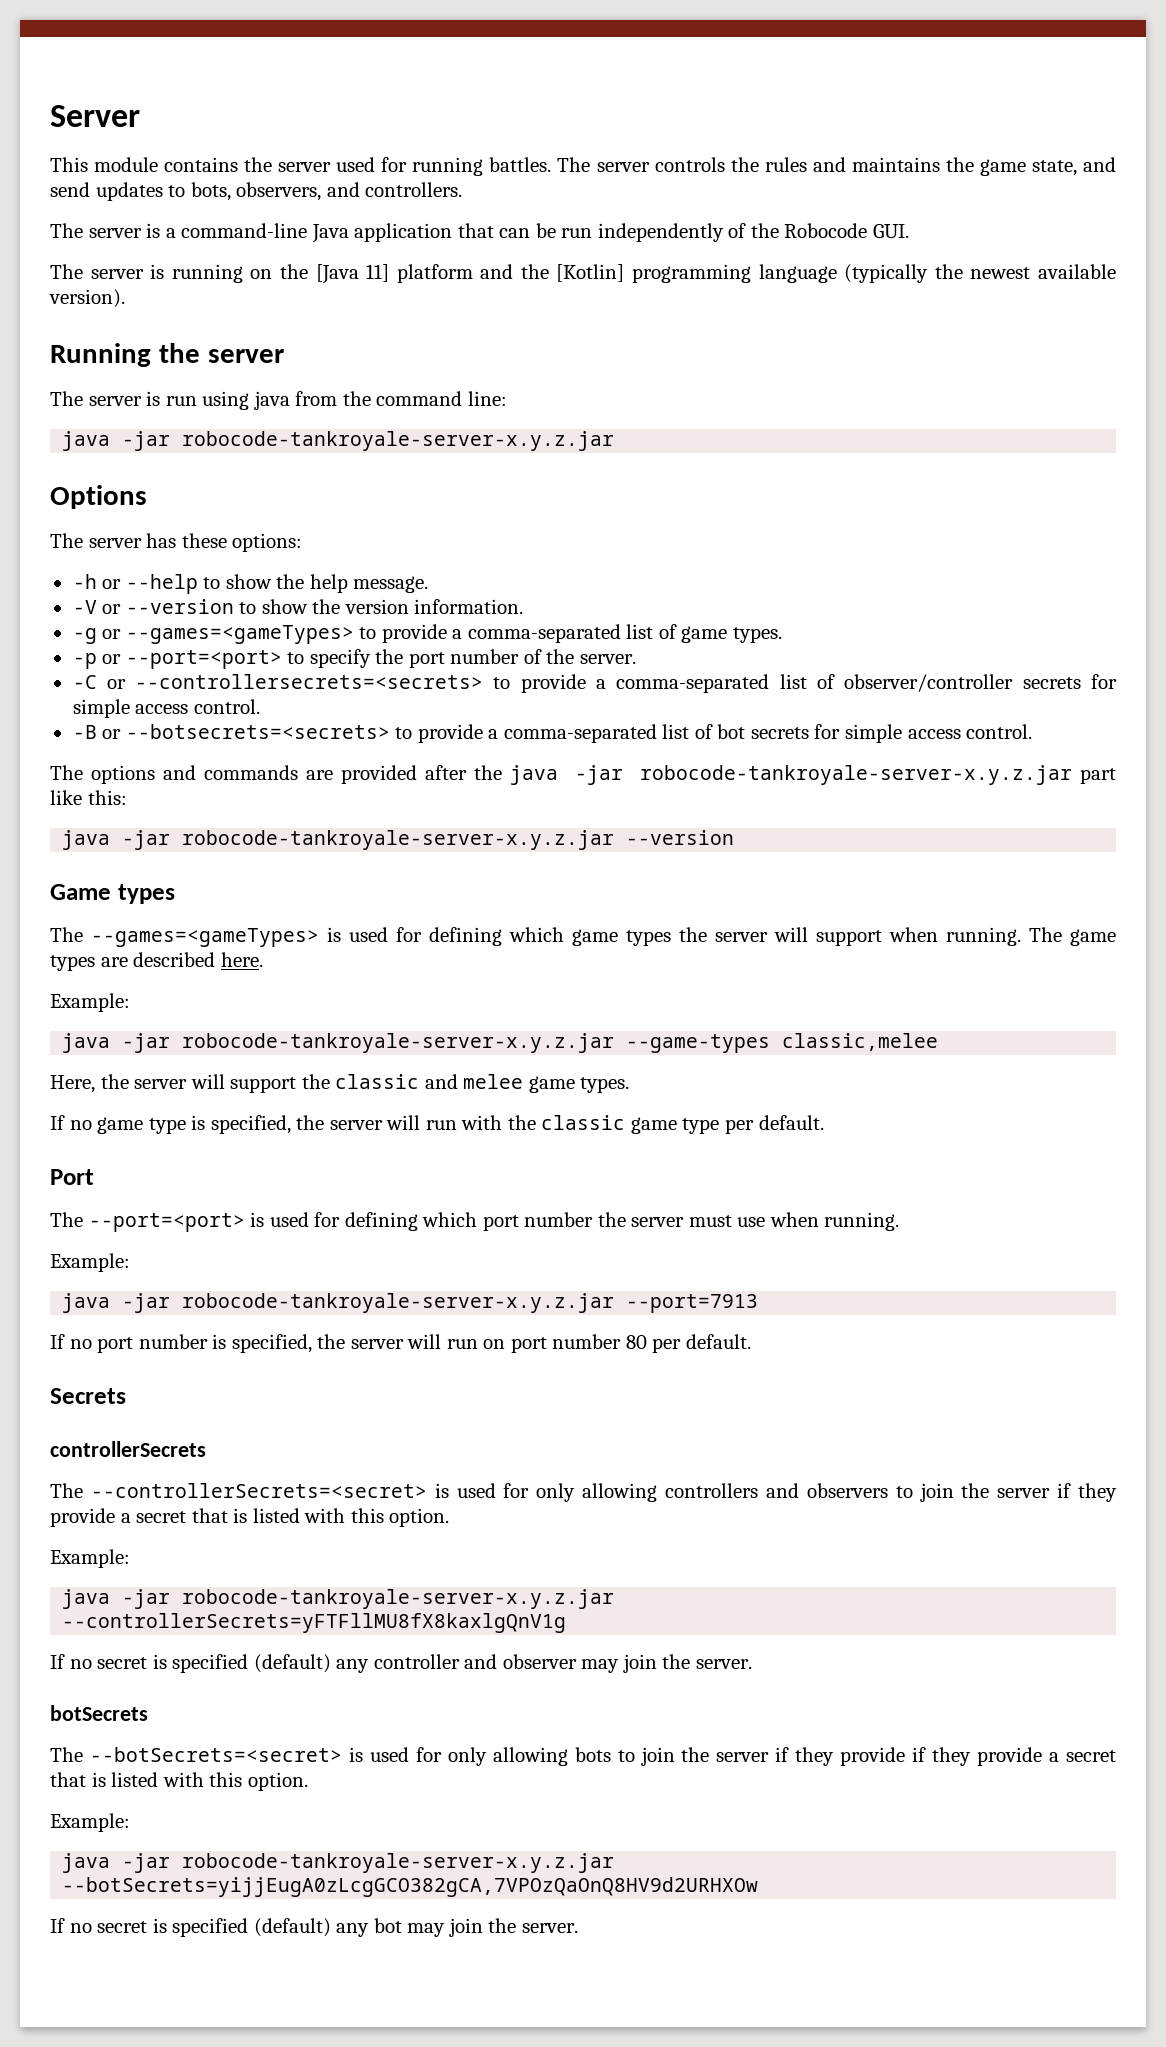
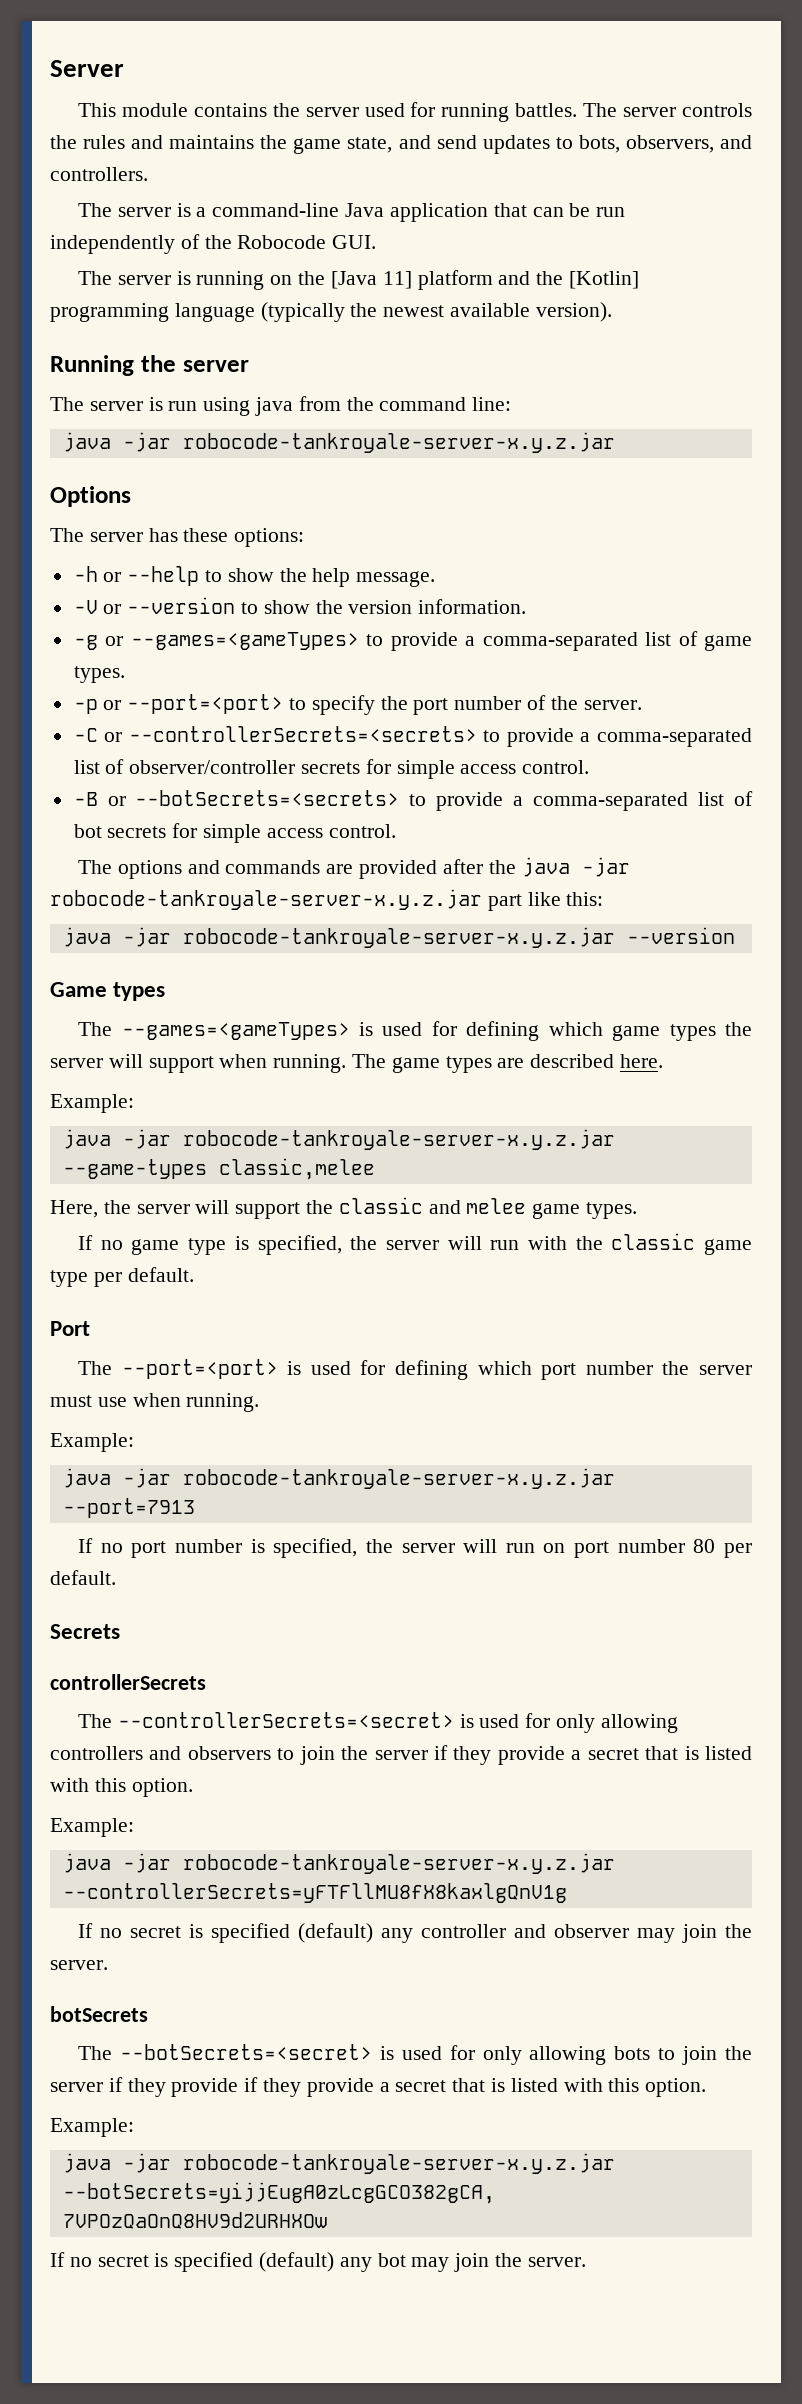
- -C or --controllersecrets=<secrets> to provide a comma-separated list of observer/controller secrets for simple access control.
+ -C or --controllerSecrets=<secrets> to provide a comma-separated list of observer/controller secrets for simple access control.
- -B or --botsecrets=<secrets> to provide a comma-separated list of bot secrets for simple access control.
+ -B or --botSecrets=<secrets> to provide a comma-separated list of bot secrets for simple access control.

